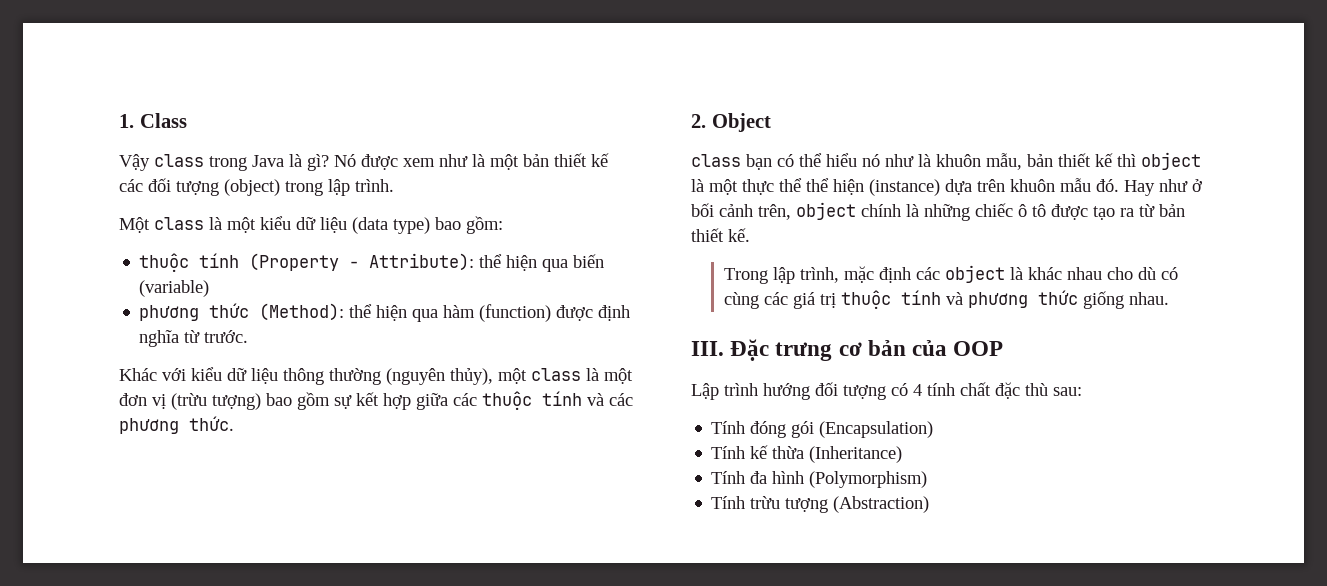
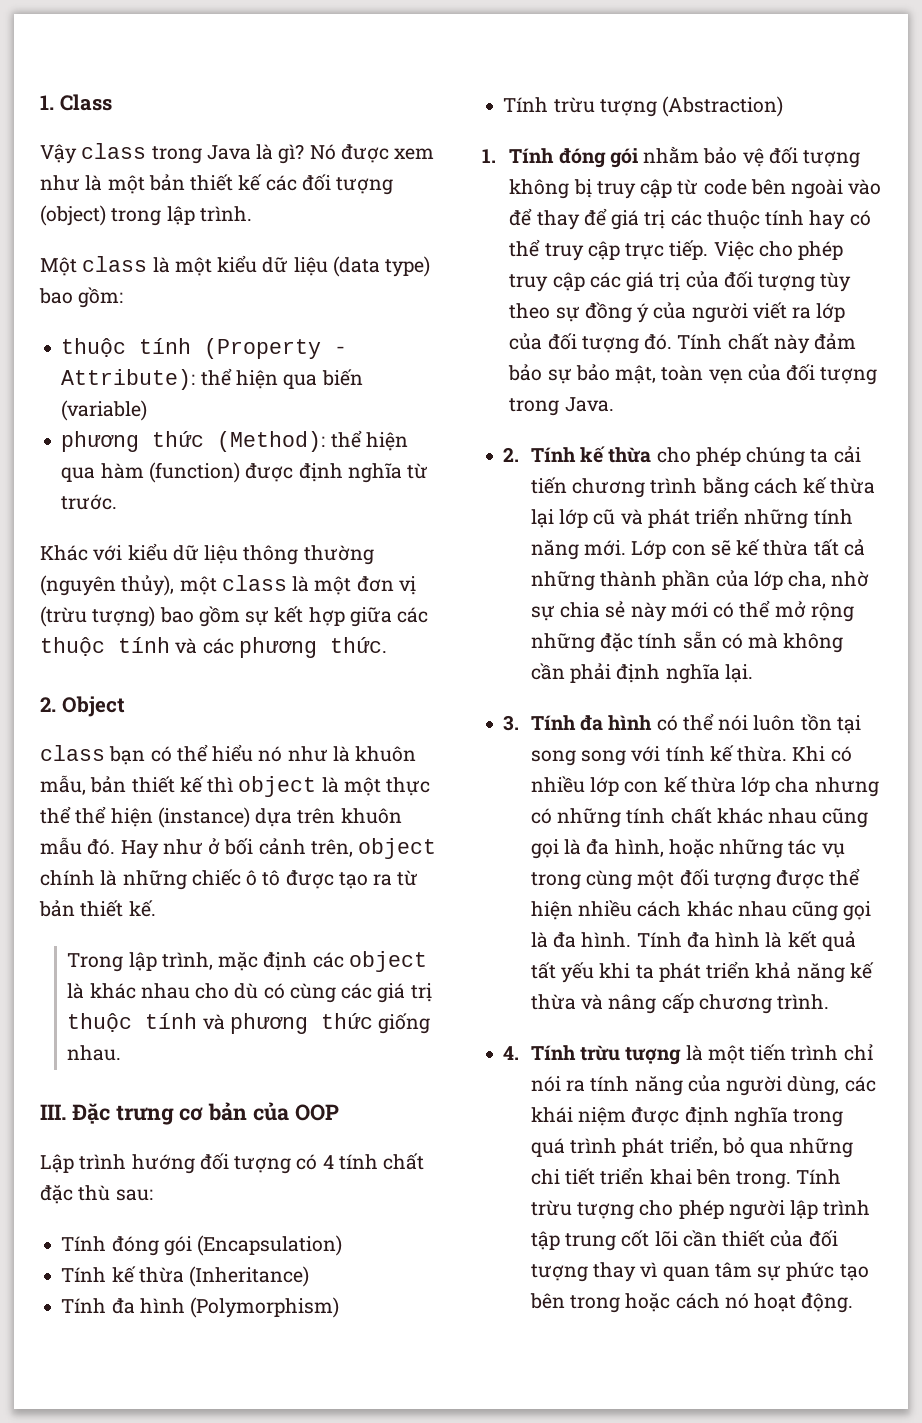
+ 1. Tính đóng gói nhằm bảo vệ đối tượng không bị truy cập từ code bên ngoài vào để thay để giá trị các thuộc tính hay có thể truy cập trực tiếp. Việc cho phép truy cập các giá trị của đối tượng tùy theo sự đồng ý của người viết ra lớp của đối tượng đó. Tính chất này đảm bảo sự bảo mật, toàn vẹn của đối tượng trong Java.
+ 2. Tính kế thừa cho phép chúng ta cải tiến chương trình bằng cách kế thừa lại lớp cũ và phát triển những tính năng mới. Lớp con sẽ kế thừa tất cả những thành phần của lớp cha, nhờ sự chia sẻ này mới có thể mở rộng những đặc tính sẵn có mà không cần phải định nghĩa lại.
+ 3. Tính đa hình có thể nói luôn tồn tại song song với tính kế thừa. Khi có nhiều lớp con kế thừa lớp cha nhưng có những tính chất khác nhau cũng gọi là đa hình, hoặc những tác vụ trong cùng một đối tượng được thể hiện nhiều cách khác nhau cũng gọi là đa hình. Tính đa hình là kết quả tất yếu khi ta phát triển khả năng kế thừa và nâng cấp chương trình.
+ 4. Tính trừu tượng là một tiến trình chỉ nói ra tính năng của người dùng, các khái niệm được định nghĩa trong quá trình phát triển, bỏ qua những chi tiết triển khai bên trong. Tính trừu tượng cho phép người lập trình tập trung cốt lõi cần thiết của đối tượng thay vì quan tâm sự phức tạo bên trong hoặc cách nó hoạt động.

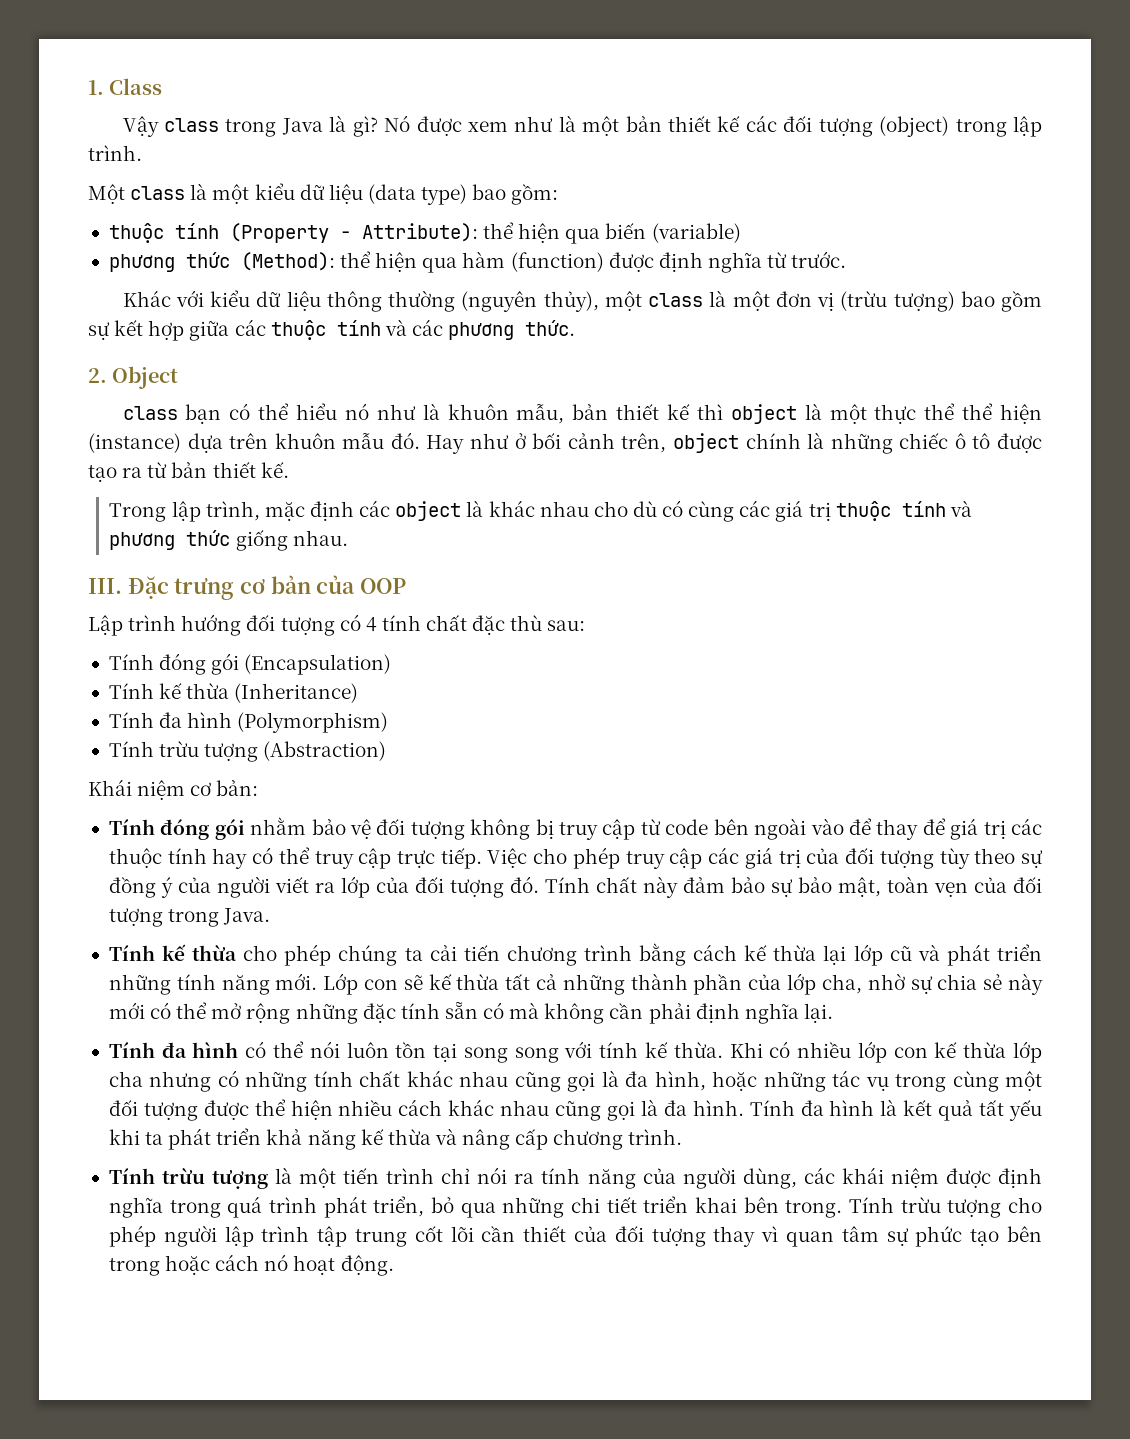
- 1. Tính đóng gói nhằm bảo vệ đối tượng không bị truy cập từ code bên ngoài vào để thay để giá trị các thuộc tính hay có thể truy cập trực tiếp.
+ Khái niệm cơ bản:
+ Tính đóng gói nhằm bảo vệ đối tượng không bị truy cập từ code bên ngoài vào để thay để giá trị các thuộc tính hay có thể truy cập trực tiếp.
- 2. Tính kế thừa cho phép chúng ta cải tiến chương trình bằng cách kế thừa lại lớp cũ và phát triển những tính năng mới.
+ Tính kế thừa cho phép chúng ta cải tiến chương trình bằng cách kế thừa lại lớp cũ và phát triển những tính năng mới.
- 3. Tính đa hình có thể nói luôn tồn tại song song với tính kế thừa.
+ Tính đa hình có thể nói luôn tồn tại song song với tính kế thừa.
- 4. Tính trừu tượng là một tiến trình chỉ nói ra tính năng của người dùng, các khái niệm được định nghĩa trong quá trình phát triển, bỏ qua những chi tiết triển khai bên trong.
+ Tính trừu tượng là một tiến trình chỉ nói ra tính năng của người dùng, các khái niệm được định nghĩa trong quá trình phát triển, bỏ qua những chi tiết triển khai bên trong.

